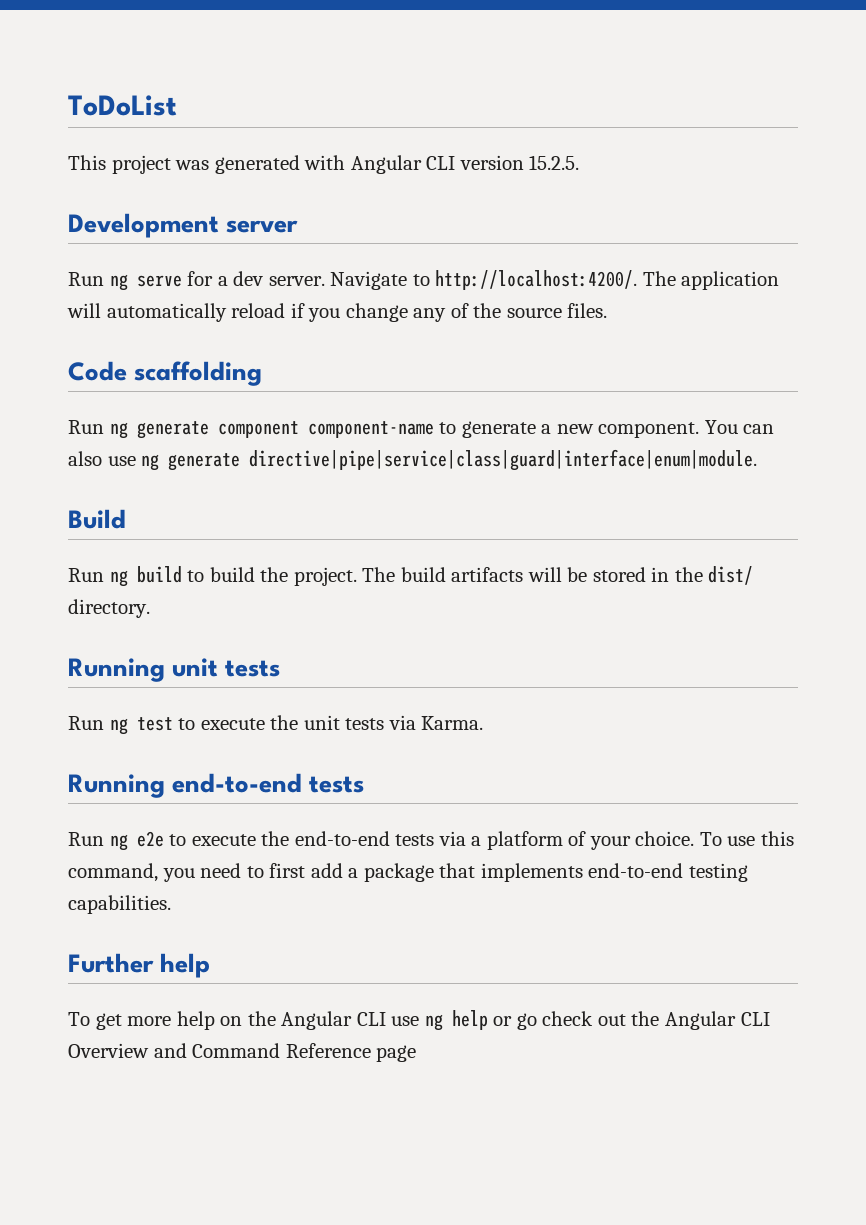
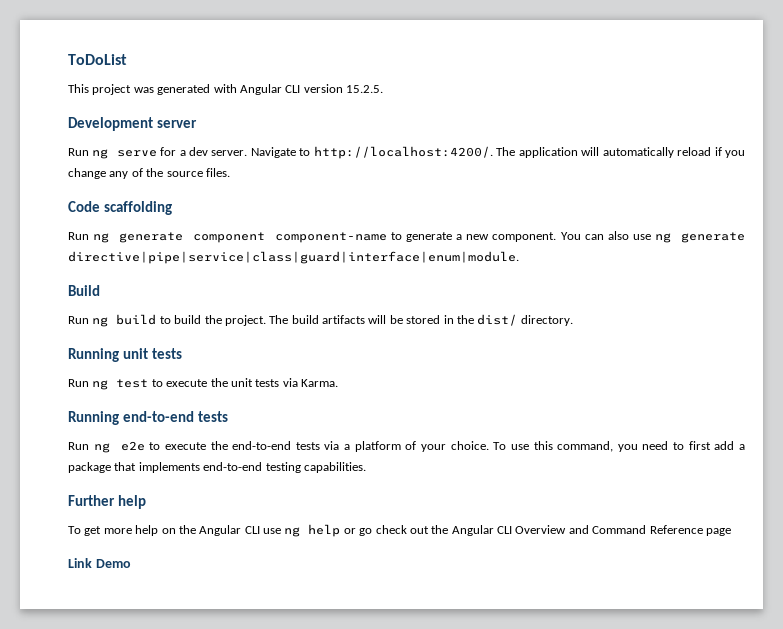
+ Link Demo

